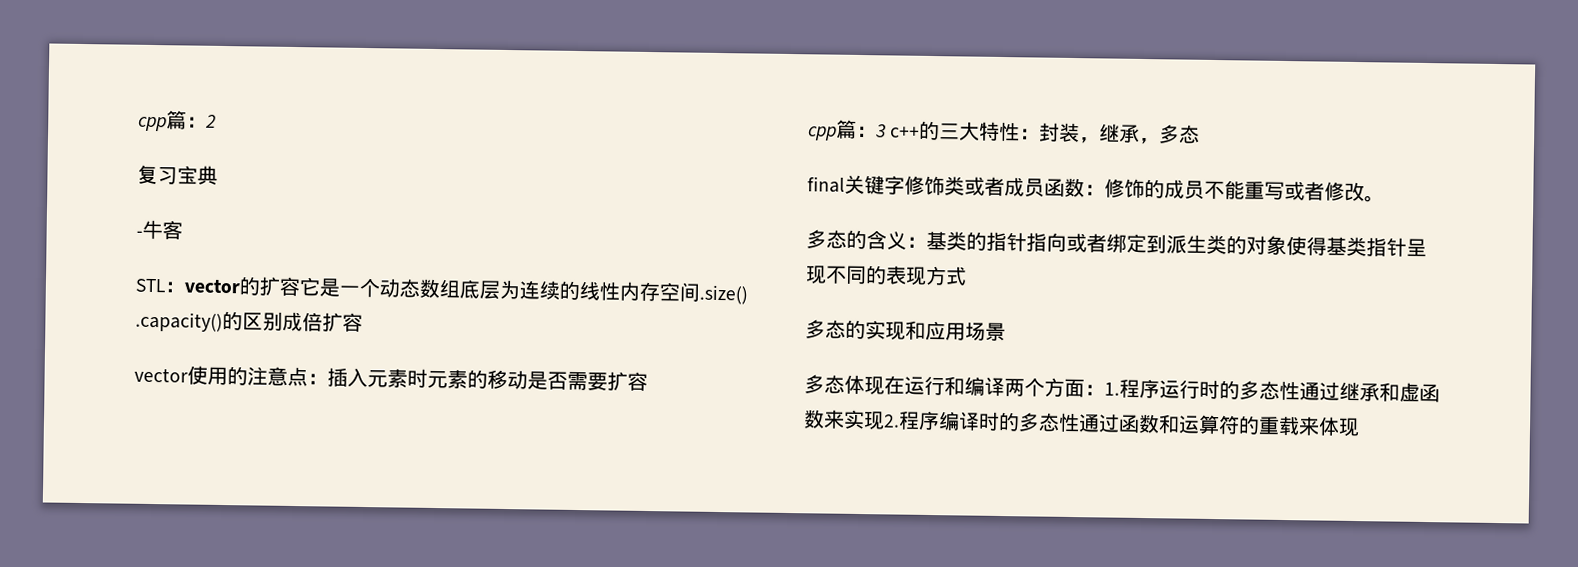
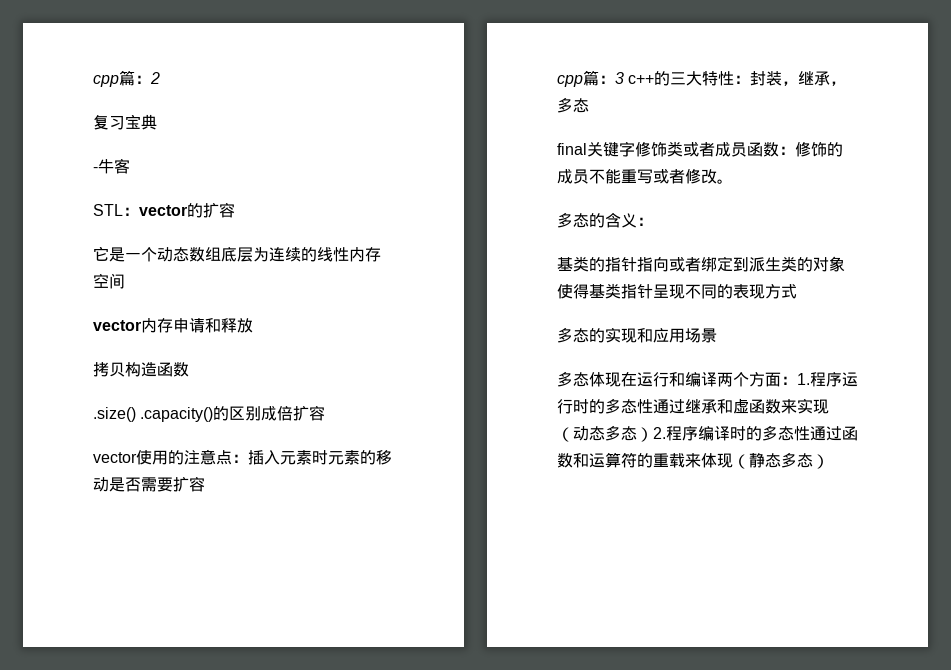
- STL：vector的扩容它是一个动态数组底层为连续的线性内存空间.size() .capacity()的区别成倍扩容
+ STL：vector的扩容
+ 它是一个动态数组底层为连续的线性内存空间
+ vector内存申请和释放
+ 拷贝构造函数
+ .size() .capacity()的区别成倍扩容
- 多态的含义：基类的指针指向或者绑定到派生类的对象使得基类指针呈现不同的表现方式
+ 多态的含义：
+ 基类的指针指向或者绑定到派生类的对象使得基类指针呈现不同的表现方式
- 多态体现在运行和编译两个方面：1.程序运行时的多态性通过继承和虚函数来实现2.程序编译时的多态性通过函数和运算符的重载来体现
+ 多态体现在运行和编译两个方面：1.程序运行时的多态性通过继承和虚函数来实现（动态多态）2.程序编译时的多态性通过函数和运算符的重载来体现（静态多态）

